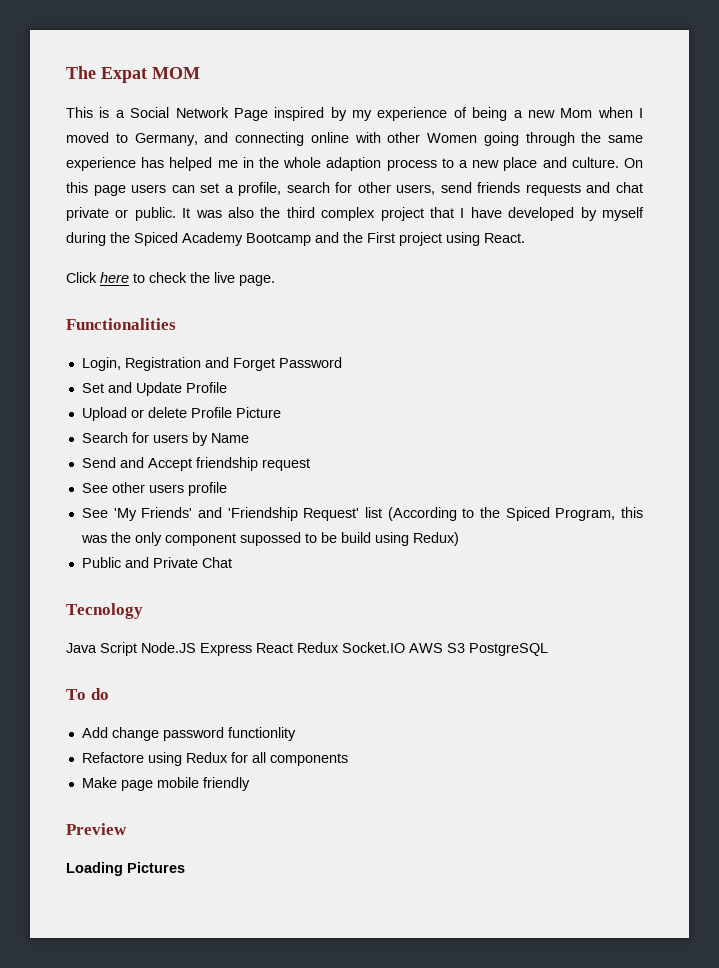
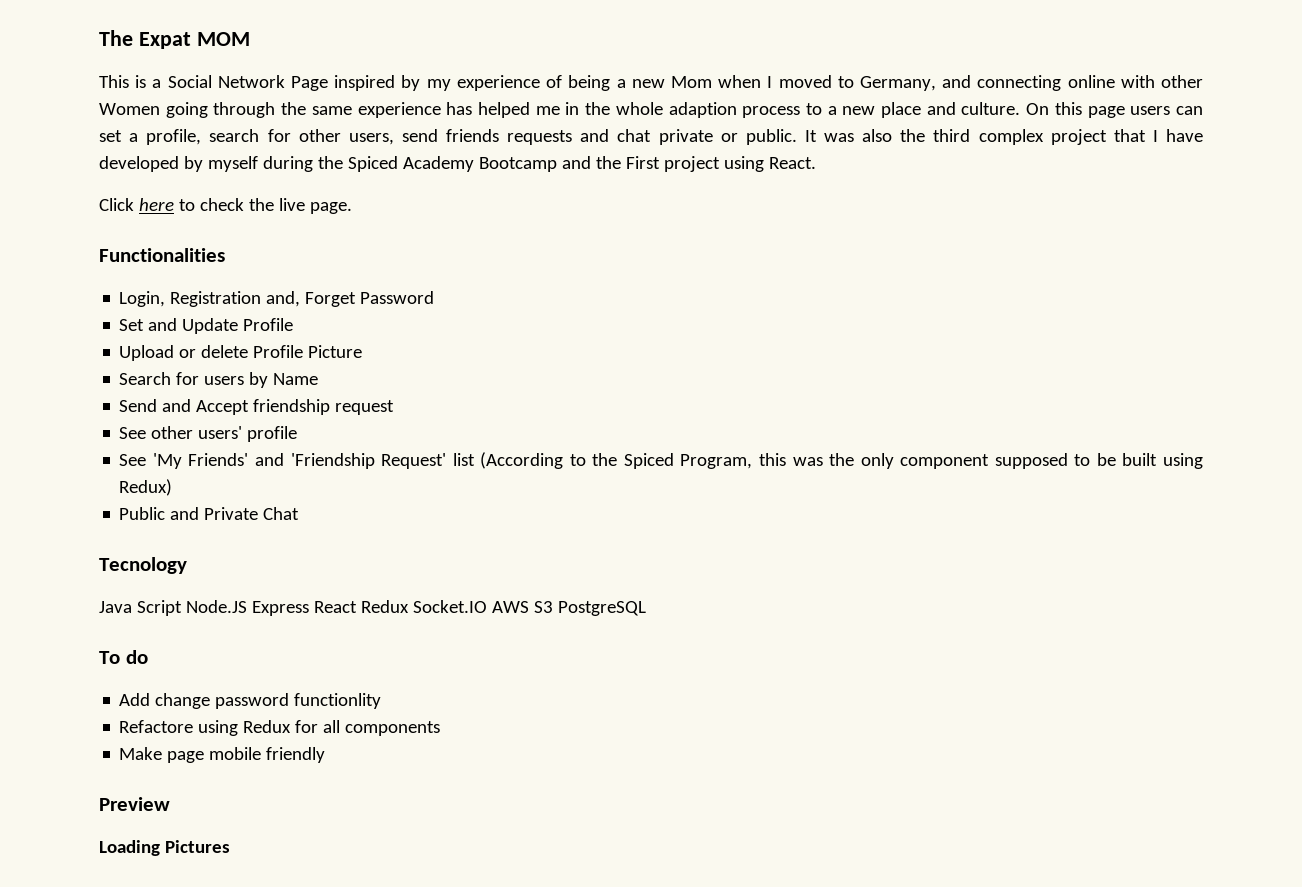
- Login, Registration and Forget Password
+ Login, Registration and, Forget Password
- See other users profile
+ See other users' profile
- See 'My Friends' and 'Friendship Request' list (According to the Spiced Program, this was the only component supossed to be build using Redux)
+ See 'My Friends' and 'Friendship Request' list (According to the Spiced Program, this was the only component supposed to be built using Redux)

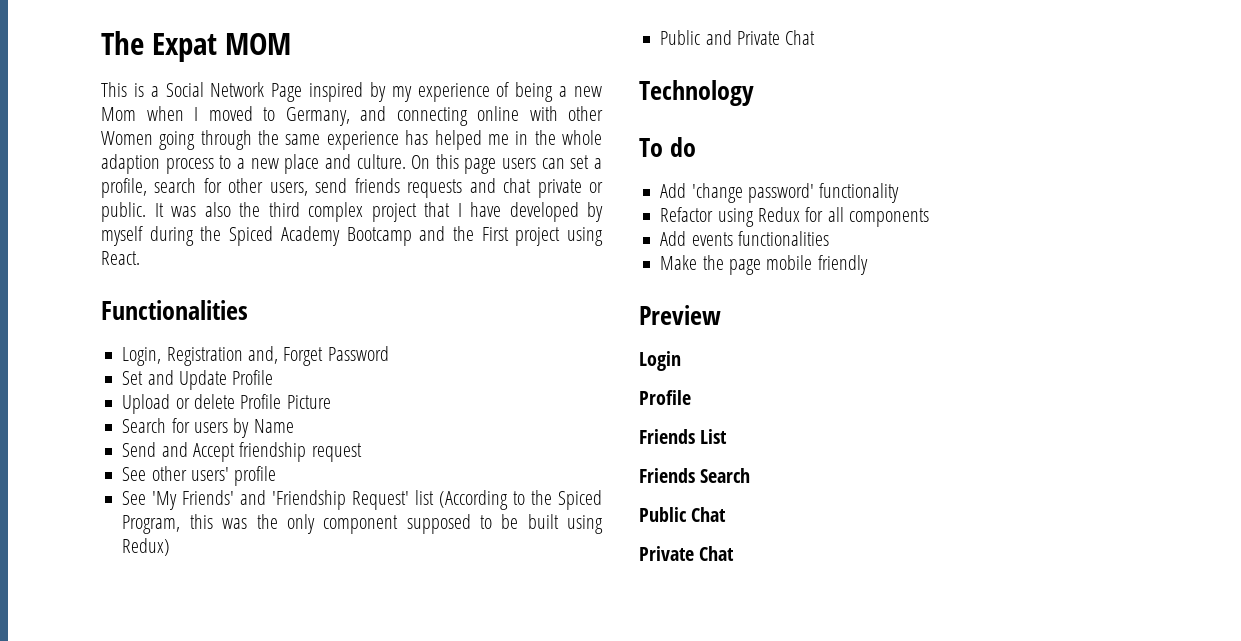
- Click here to check the live page.
- Tecnology
- Java Script Node.JS Express React Redux Socket.IO AWS S3 PostgreSQL
+ Technology
- Add change password functionlity
- Refactore using Redux for all components
+ Add 'change password' functionality
+ Refactor using Redux for all components
+ Add events functionalities
- Make page mobile friendly
+ Make the page mobile friendly
- Loading Pictures
+ Login
+ Profile
+ Friends List
+ Friends Search
+ Public Chat
+ Private Chat

